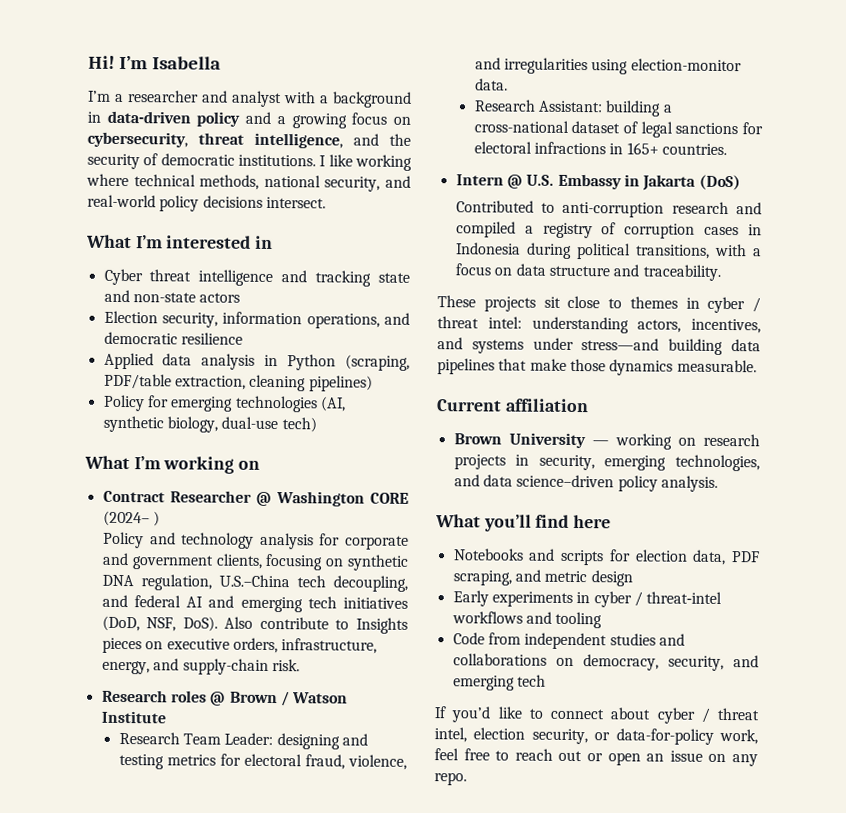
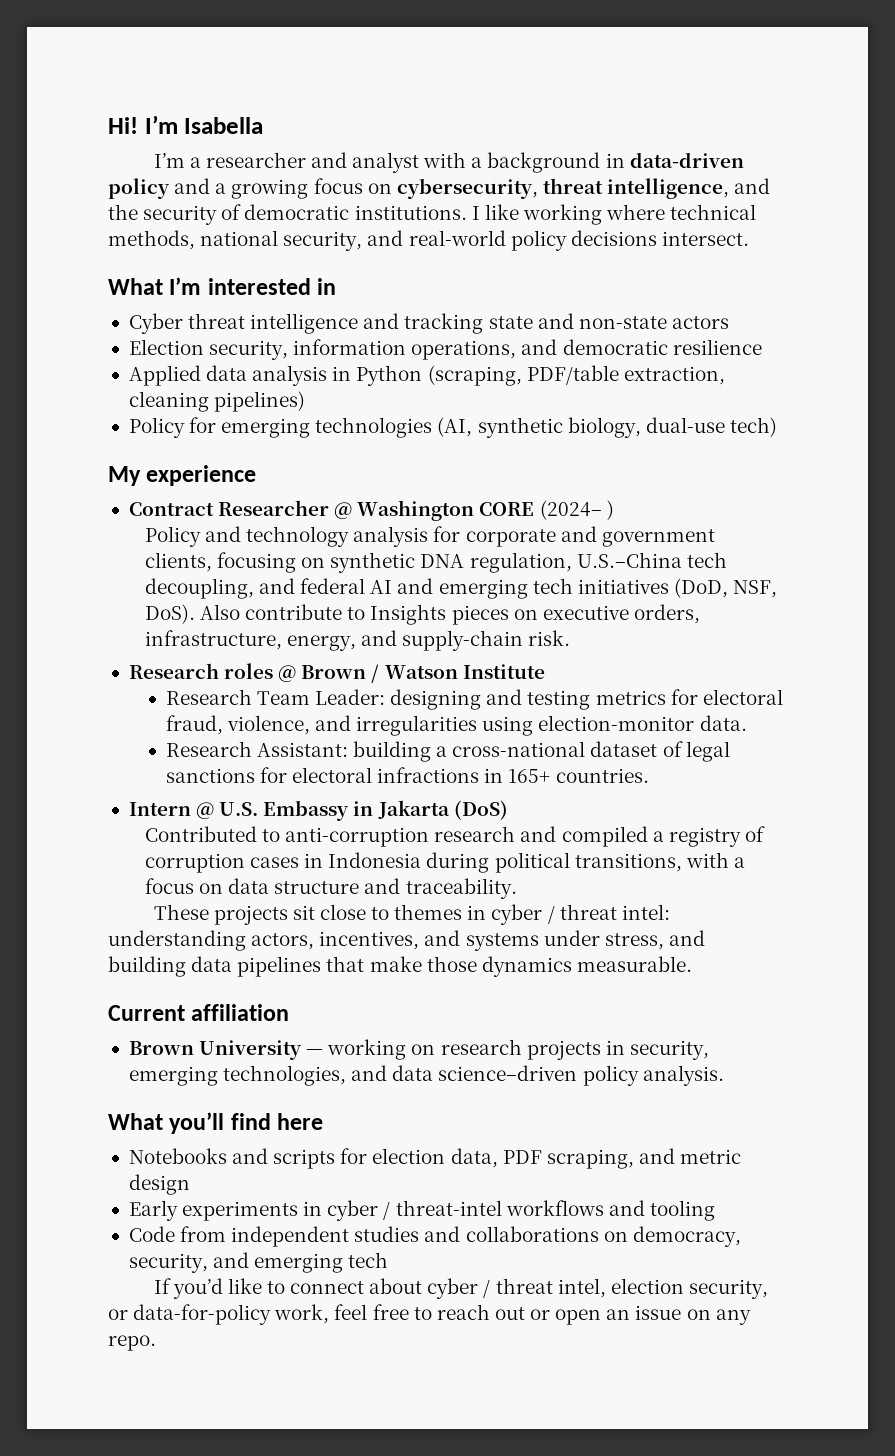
- What I’m working on
+ My experience
- These projects sit close to themes in cyber / threat intel: understanding actors, incentives, and systems under stress—and building data pipelines that make those dynamics measurable.
+ These projects sit close to themes in cyber / threat intel: understanding actors, incentives, and systems under stress, and building data pipelines that make those dynamics measurable.

